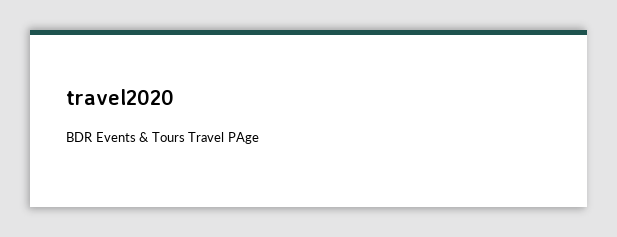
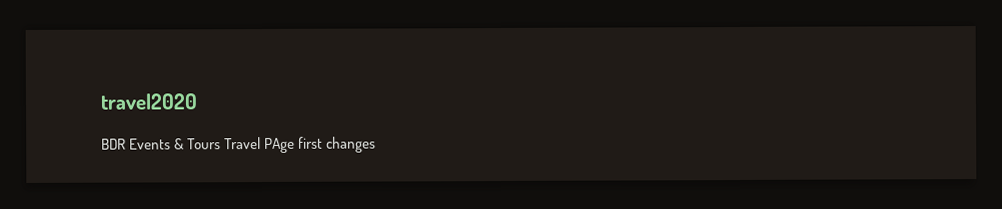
- BDR Events & Tours Travel PAge
+ BDR Events & Tours Travel PAge first changes

